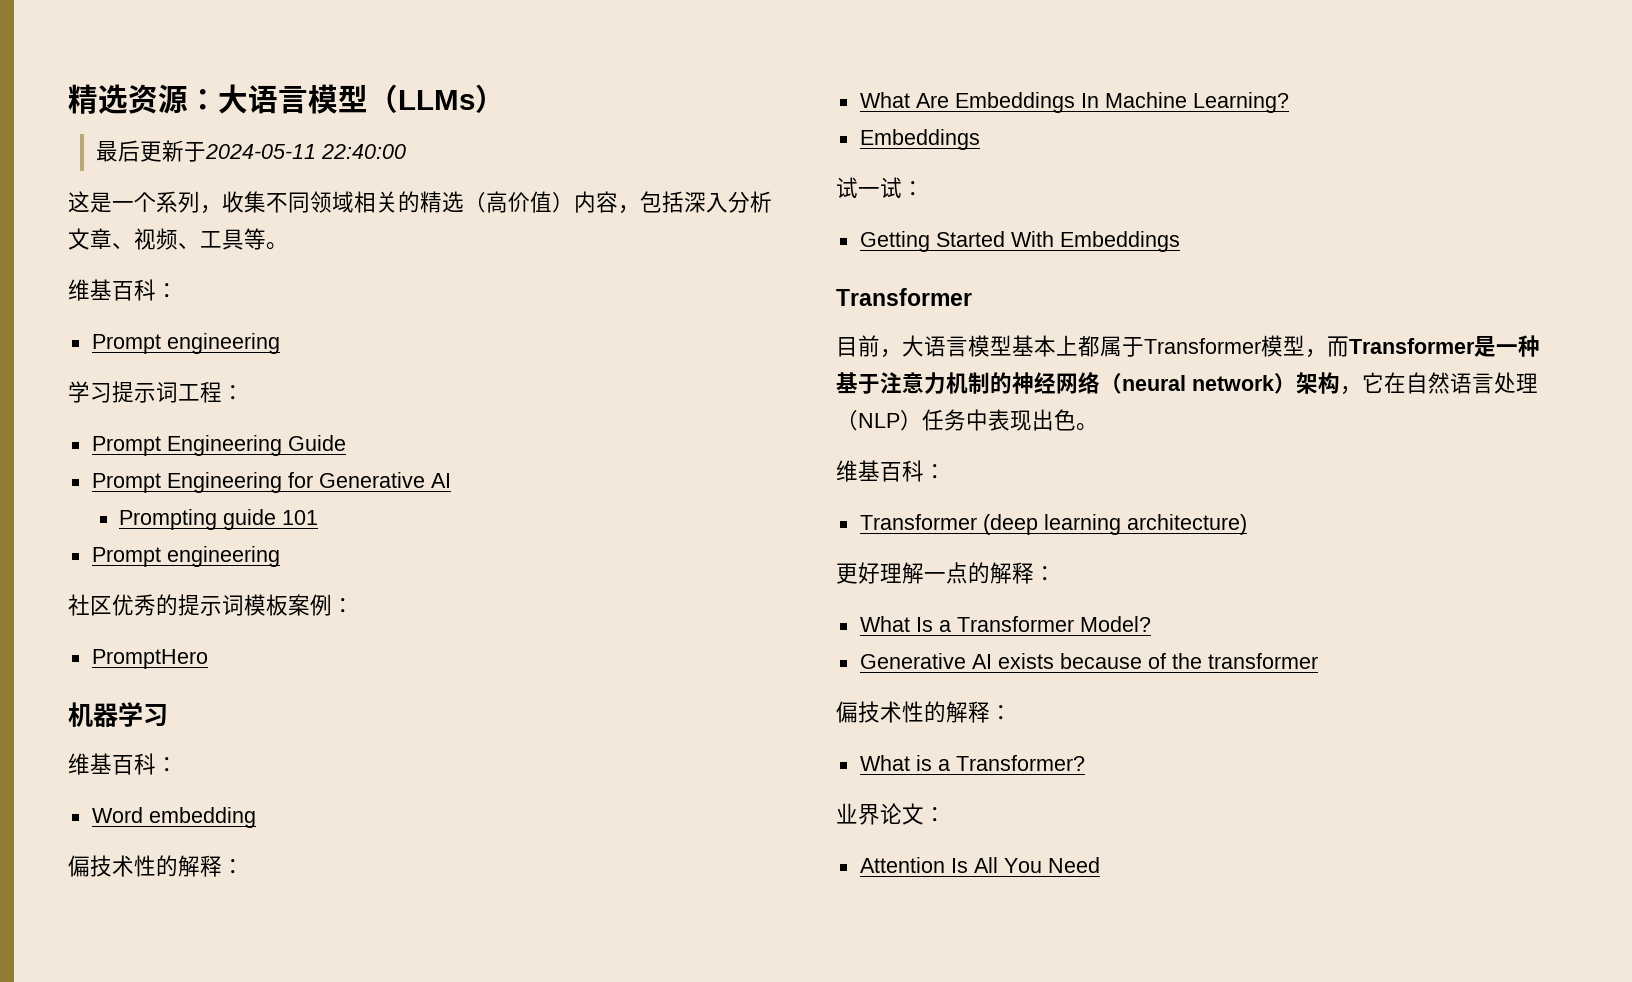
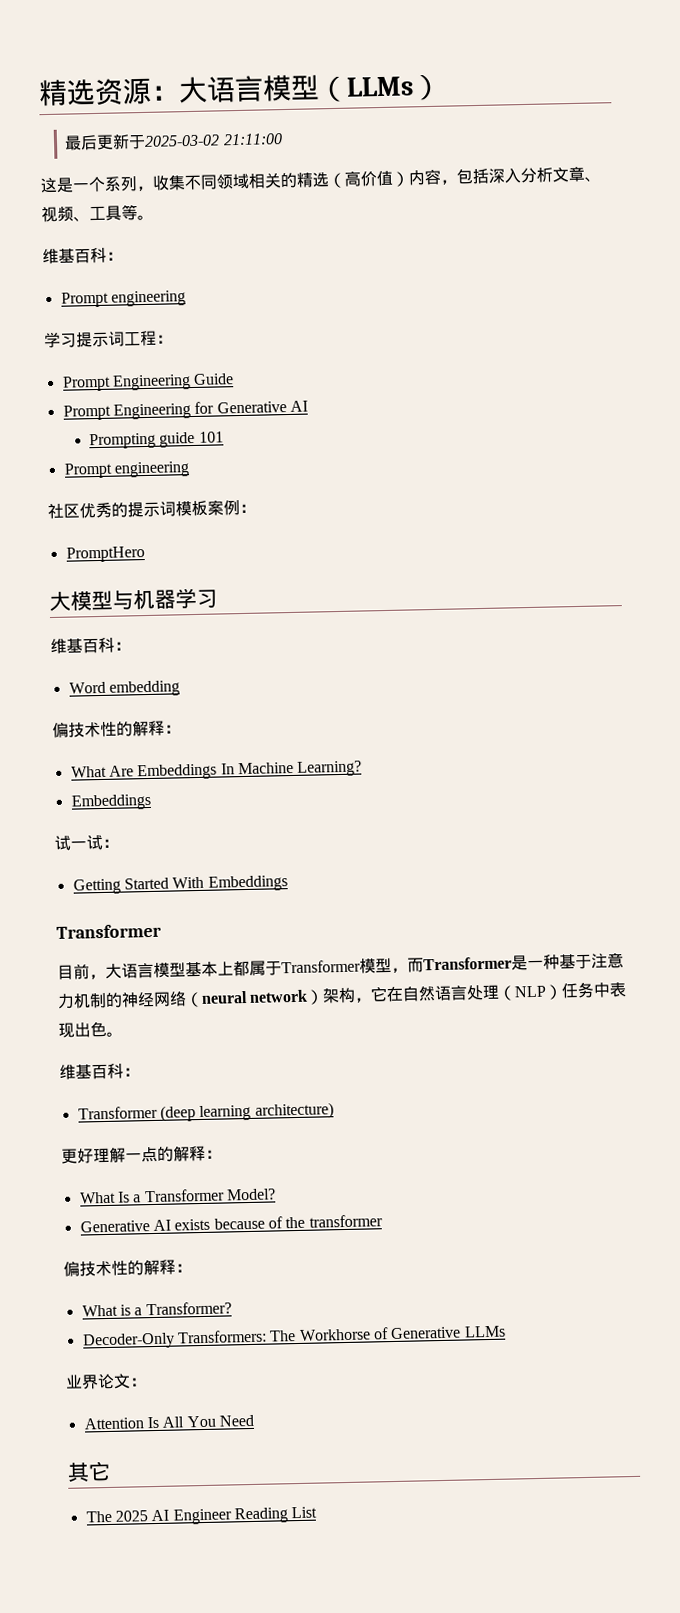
- 最后更新于2024-05-11 22:40:00
+ 最后更新于2025-03-02 21:11:00
- 机器学习
+ 大模型与机器学习
+ Decoder-Only Transformers: The Workhorse of Generative LLMs
+ 其它
+ The 2025 AI Engineer Reading List

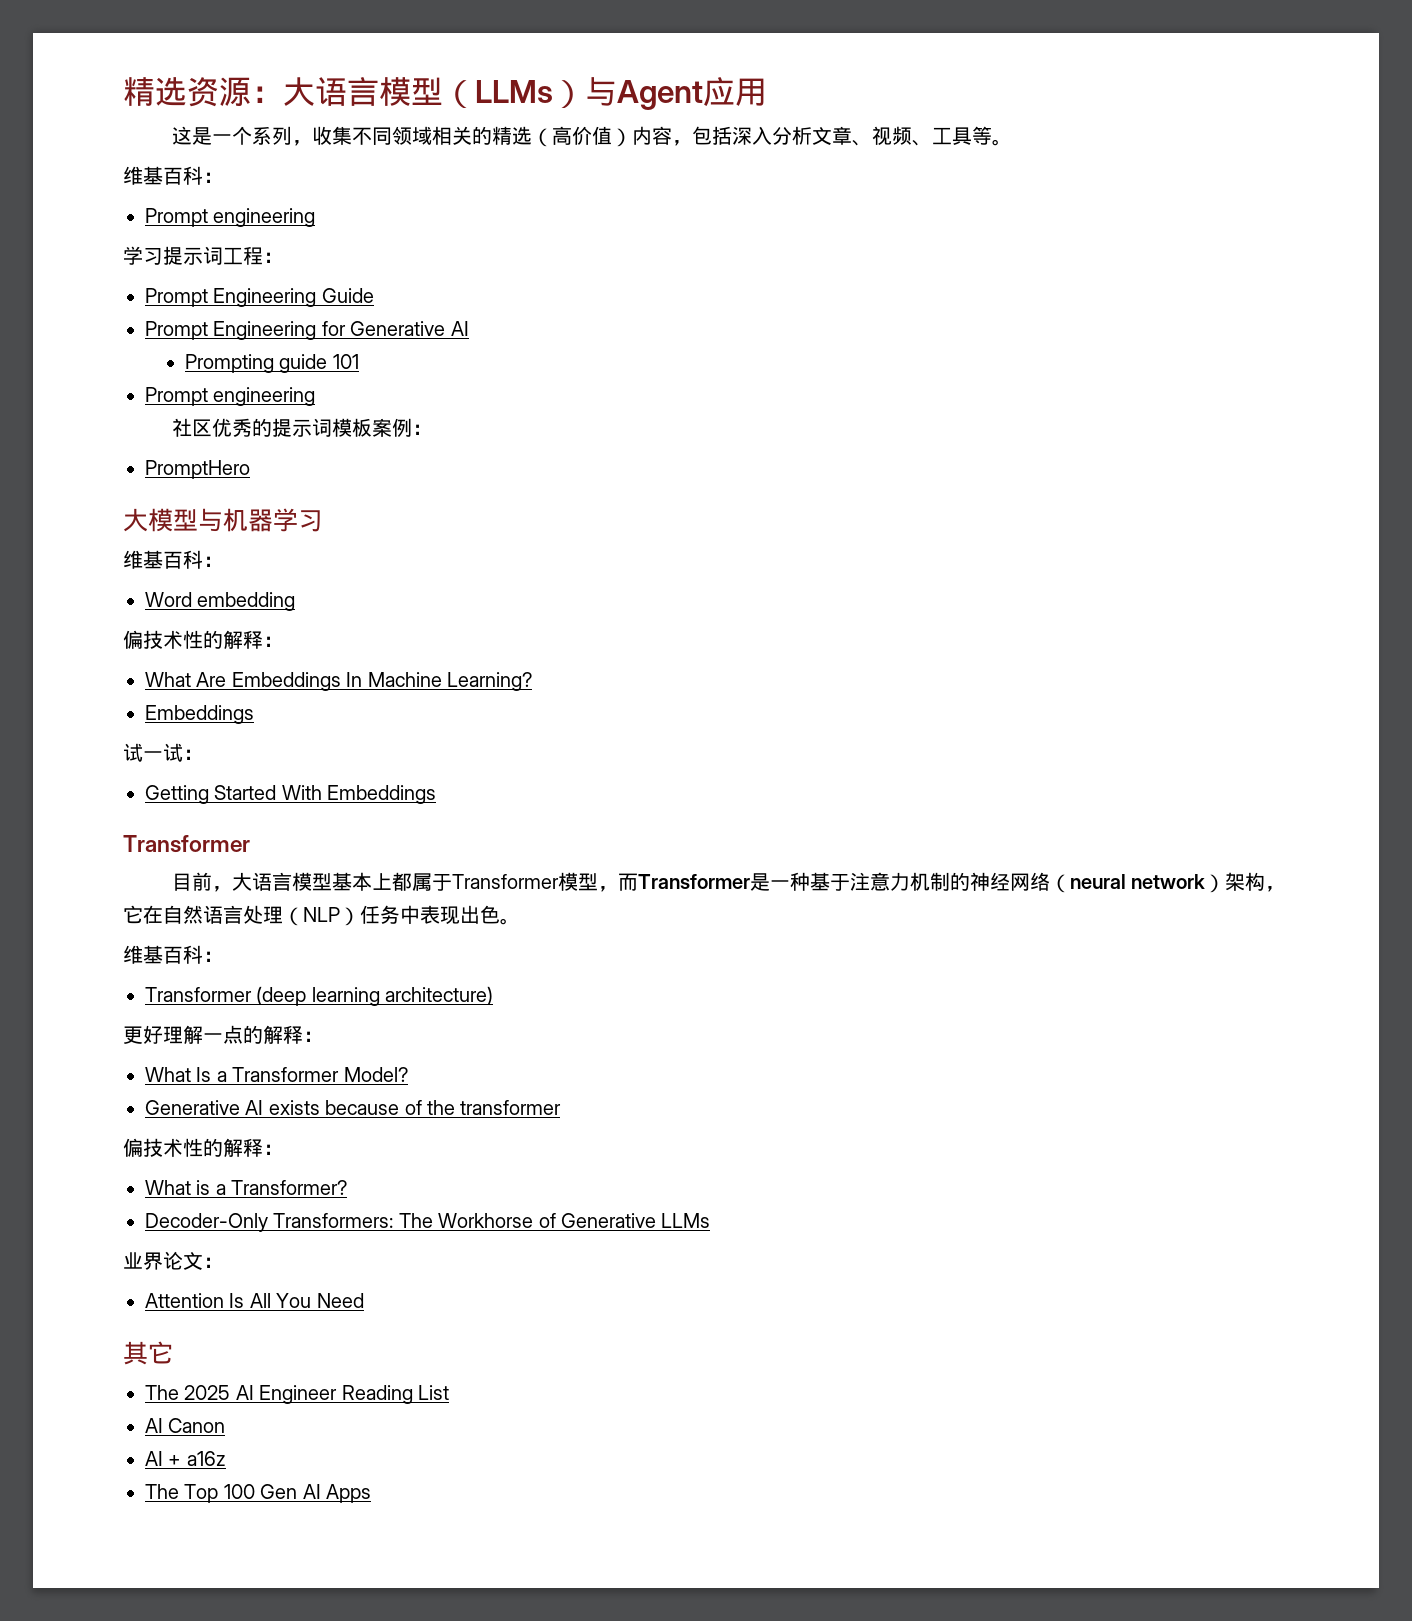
- 精选资源：大语言模型（LLMs）
- 最后更新于2025-03-02 21:11:00
+ 精选资源：大语言模型（LLMs）与Agent应用
+ AI Canon
+ AI + a16z
+ The Top 100 Gen AI Apps

